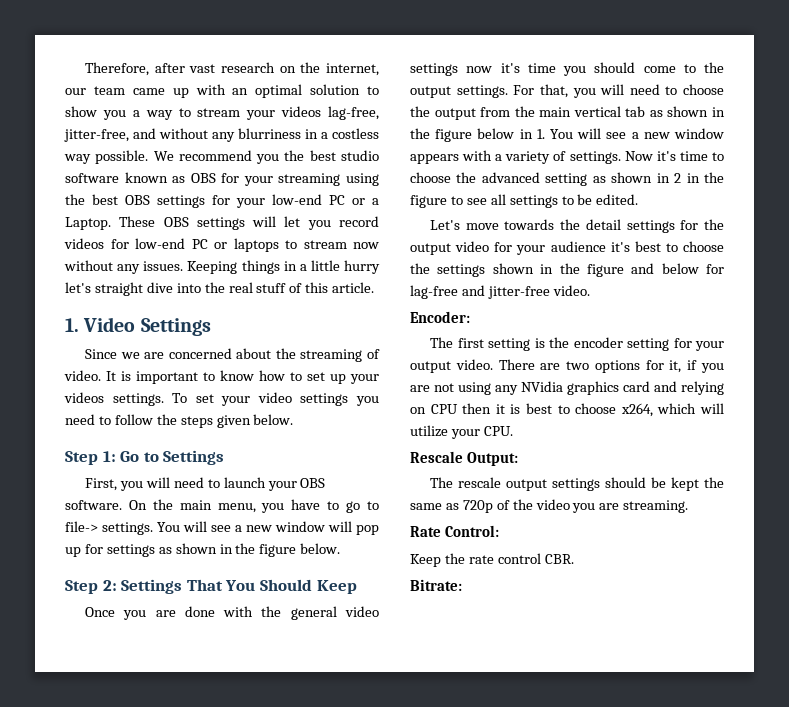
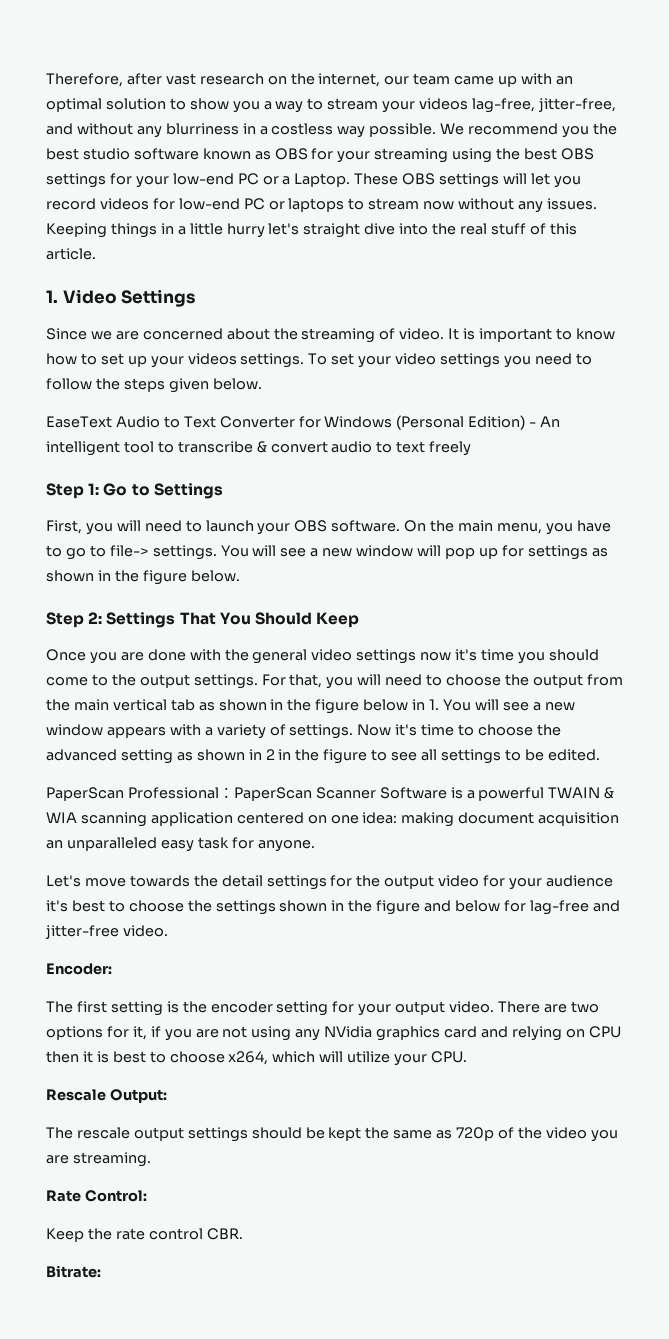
+ EaseText Audio to Text Converter for Windows (Personal Edition) - An intelligent tool to transcribe & convert audio to text freely
+ PaperScan Professional：PaperScan Scanner Software is a powerful TWAIN & WIA scanning application centered on one idea: making document acquisition an unparalleled easy task for anyone.

